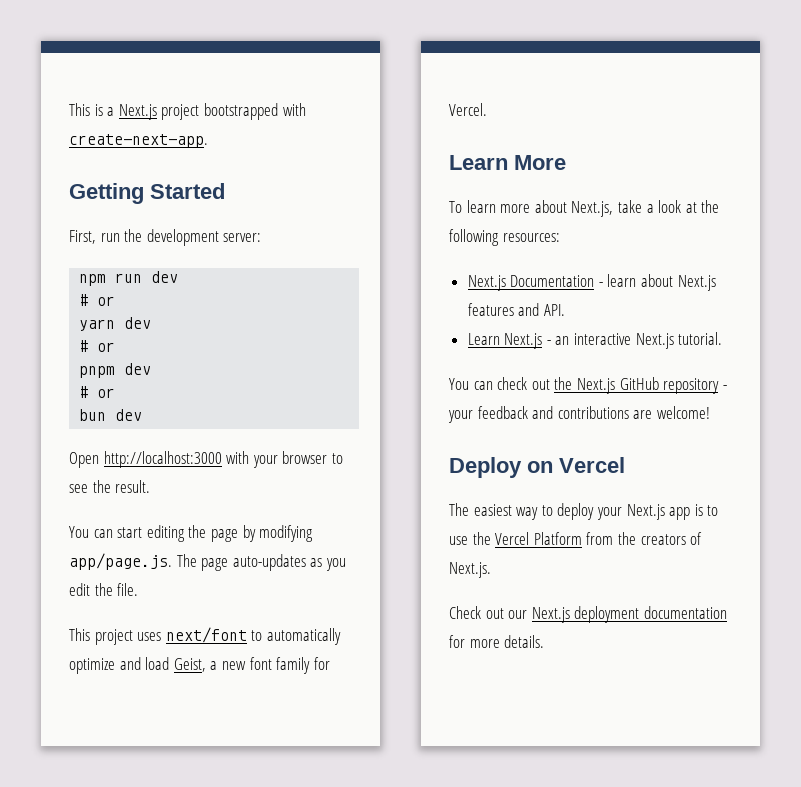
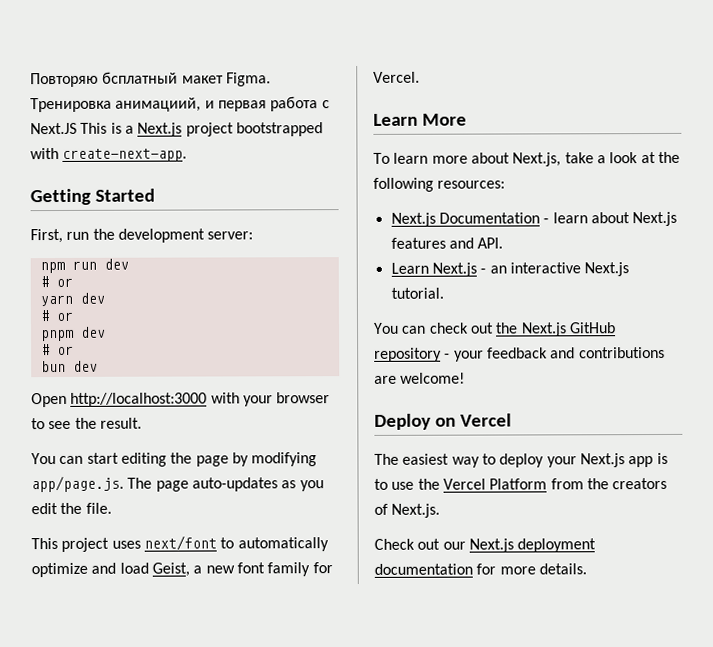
- This is a Next.js project bootstrapped with create-next-app.
+ Повторяю бсплатный макет Figma. Тренировка анимациий, и первая работа с Next.JS This is a Next.js project bootstrapped with create-next-app.

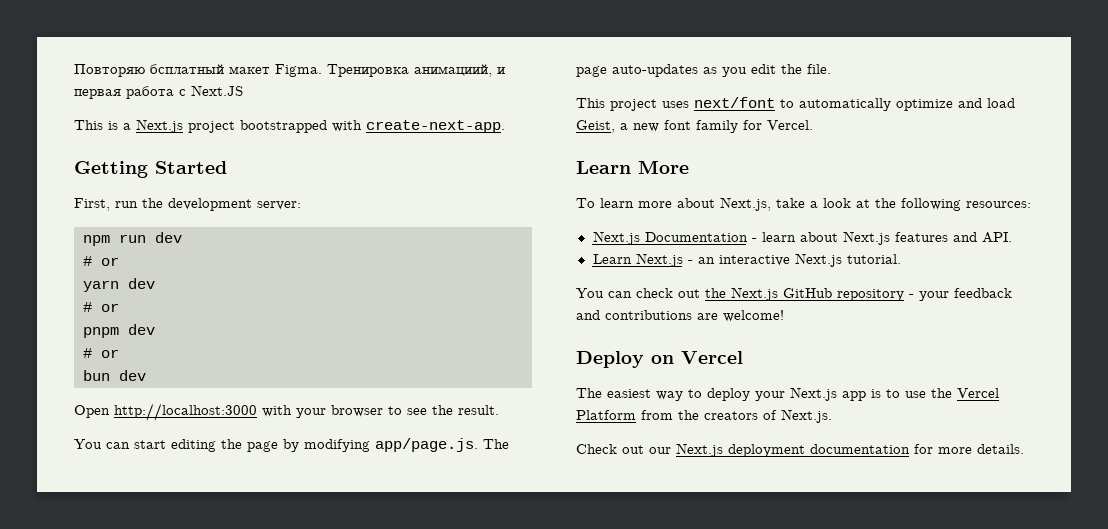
- Тренировка анимациий, и первая работа с Next.JS This is a Next.js project bootstrapped with create-next-app.
+ Тренировка анимациий, и первая работа с Next.JS
+ This is a Next.js project bootstrapped with create-next-app.

